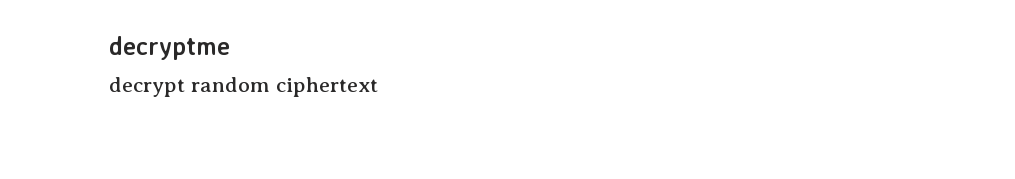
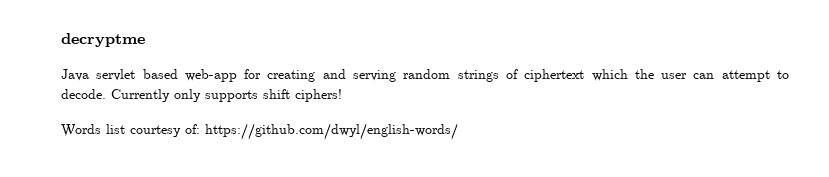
- decrypt random ciphertext
+ Java servlet based web-app for creating and serving random strings of ciphertext which the user can attempt to decode. Currently only supports shift ciphers!
+ Words list courtesy of: https://github.com/dwyl/english-words/

